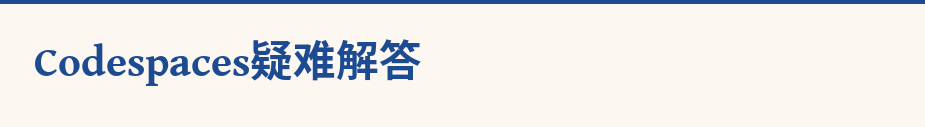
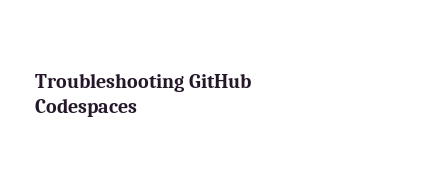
- Codespaces疑难解答
+ Troubleshooting GitHub Codespaces

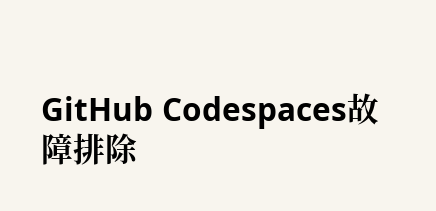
- Troubleshooting GitHub Codespaces
+ GitHub Codespaces故障排除

